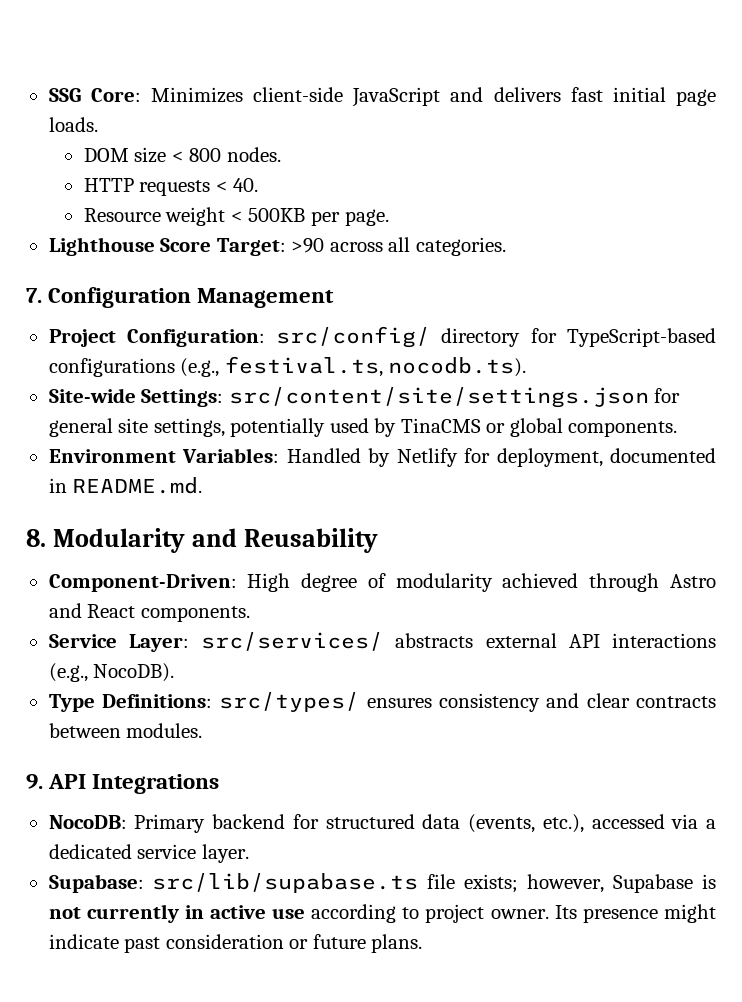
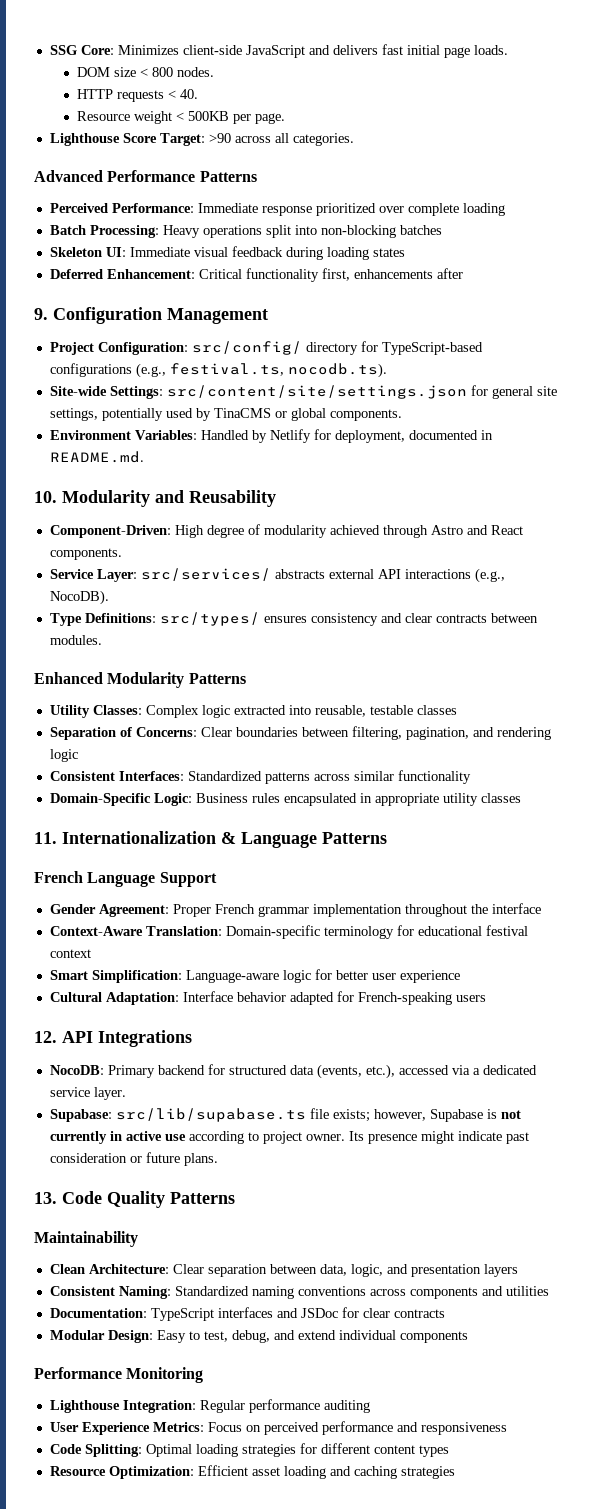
- 7. Configuration Management
+ Advanced Performance Patterns
+ Perceived Performance: Immediate response prioritized over complete loading
+ Batch Processing: Heavy operations split into non-blocking batches
+ Skeleton UI: Immediate visual feedback during loading states
+ Deferred Enhancement: Critical functionality first, enhancements after
+ 9. Configuration Management
- 8. Modularity and Reusability
+ 10. Modularity and Reusability
- 9. API Integrations
+ Enhanced Modularity Patterns
+ Utility Classes: Complex logic extracted into reusable, testable classes
+ Separation of Concerns: Clear boundaries between filtering, pagination, and rendering logic
+ Consistent Interfaces: Standardized patterns across similar functionality
+ Domain-Specific Logic: Business rules encapsulated in appropriate utility classes
+ 11. Internationalization & Language Patterns
+ French Language Support
+ Gender Agreement: Proper French grammar implementation throughout the interface
+ Context-Aware Translation: Domain-specific terminology for educational festival context
+ Smart Simplification: Language-aware logic for better user experience
+ Cultural Adaptation: Interface behavior adapted for French-speaking users
+ 12. API Integrations
+ 13. Code Quality Patterns
+ Maintainability
+ Clean Architecture: Clear separation between data, logic, and presentation layers
+ Consistent Naming: Standardized naming conventions across components and utilities
+ Documentation: TypeScript interfaces and JSDoc for clear contracts
+ Modular Design: Easy to test, debug, and extend individual components
+ Performance Monitoring
+ Lighthouse Integration: Regular performance auditing
+ User Experience Metrics: Focus on perceived performance and responsiveness
+ Code Splitting: Optimal loading strategies for different content types
+ Resource Optimization: Efficient asset loading and caching strategies

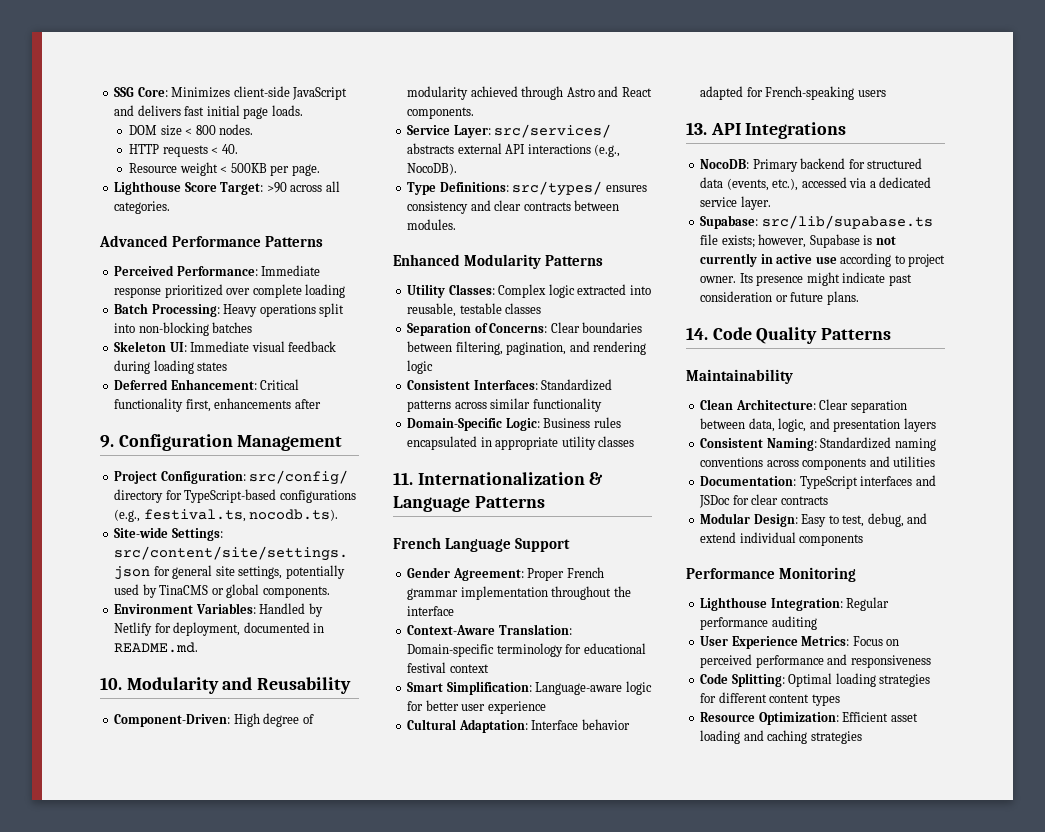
- 12. API Integrations
+ 13. API Integrations
- 13. Code Quality Patterns
+ 14. Code Quality Patterns

